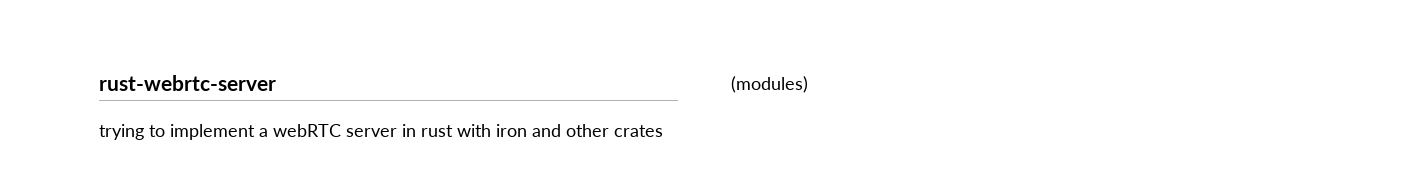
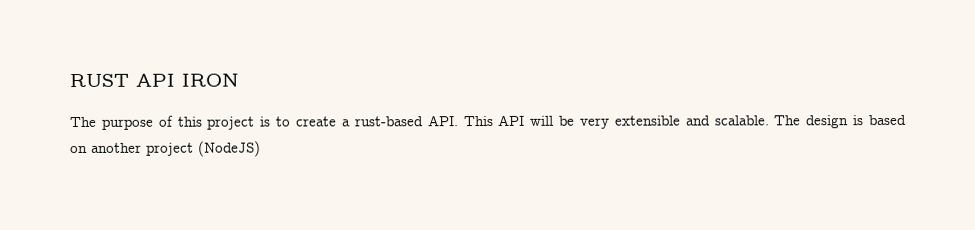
- rust-webrtc-server
- trying to implement a webRTC server in rust with iron and other crates (modules)
+ RUST API IRON
+ The purpose of this project is to create a rust-based API. This API will be very extensible and scalable. The design is based on another project (NodeJS)

